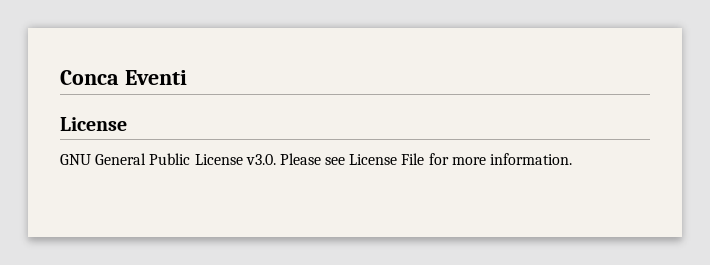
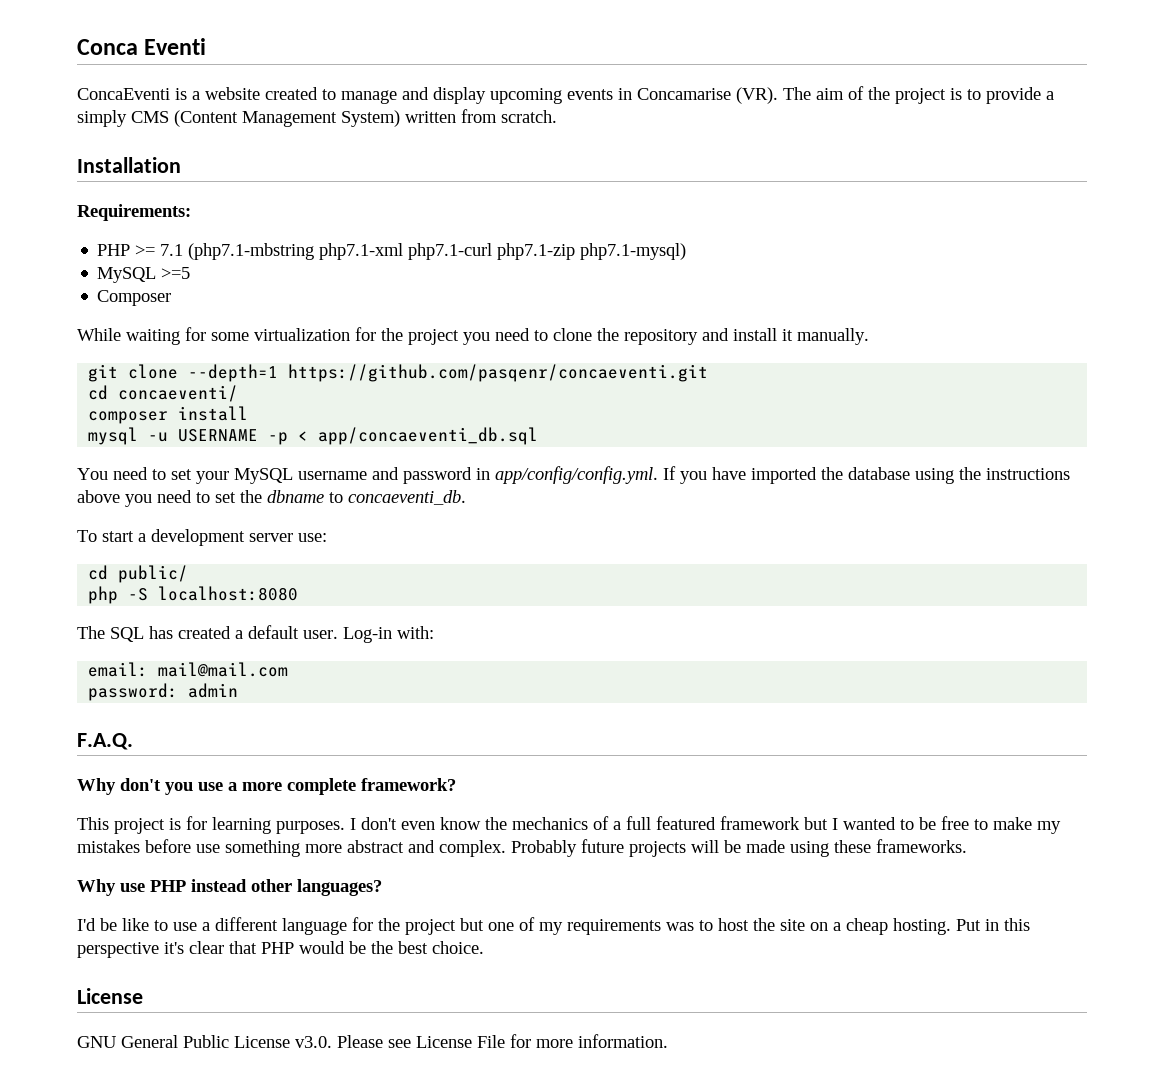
+ ConcaEventi is a website created to manage and display upcoming events in Concamarise (VR). The aim of the project is to provide a simply CMS (Content Management System) written from scratch.
+ Installation
+ Requirements:
+ PHP >= 7.1 (php7.1-mbstring php7.1-xml php7.1-curl php7.1-zip php7.1-mysql)
+ MySQL >=5
+ Composer
+ While waiting for some virtualization for the project you need to clone the repository and install it manually.
+ git clone --depth=1 https://github.com/pasqenr/concaeventi.git
+ cd concaeventi/
+ composer install
+ mysql -u USERNAME -p < app/concaeventi_db.sql
+ You need to set your MySQL username and password in app/config/config.yml. If you have imported the database using the instructions above you need to set the dbname to concaeventi_db.
+ To start a development server use:
+ cd public/
+ php -S localhost:8080
+ The SQL has created a default user. Log-in with:
+ email: mail@mail.com
+ password: admin
+ F.A.Q.
+ Why don't you use a more complete framework?
+ This project is for learning purposes. I don't even know the mechanics of a full featured framework but I wanted to be free to make my mistakes before use something more abstract and complex. Probably future projects will be made using these frameworks.
+ Why use PHP instead other languages?
+ I'd be like to use a different language for the project but one of my requirements was to host the site on a cheap hosting. Put in this perspective it's clear that PHP would be the best choice.

